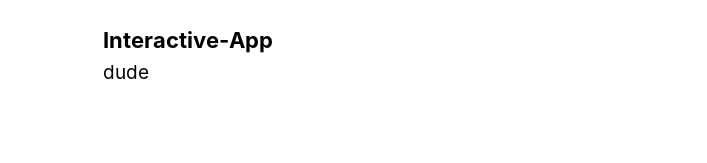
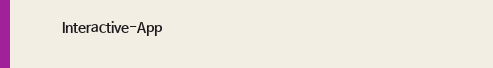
- dude

